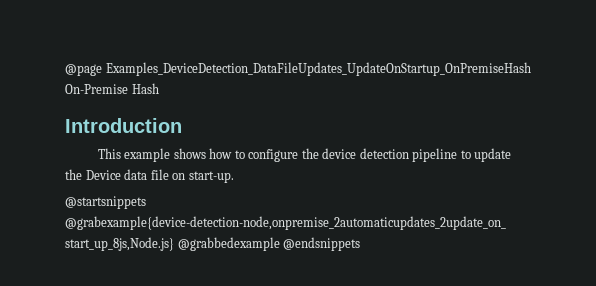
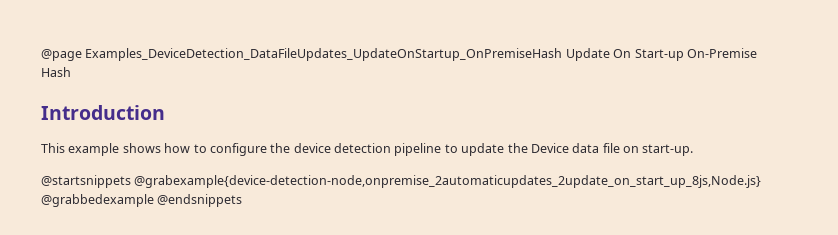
- @page Examples_DeviceDetection_DataFileUpdates_UpdateOnStartup_OnPremiseHash On-Premise Hash
+ @page Examples_DeviceDetection_DataFileUpdates_UpdateOnStartup_OnPremiseHash Update On Start-up On-Premise Hash

